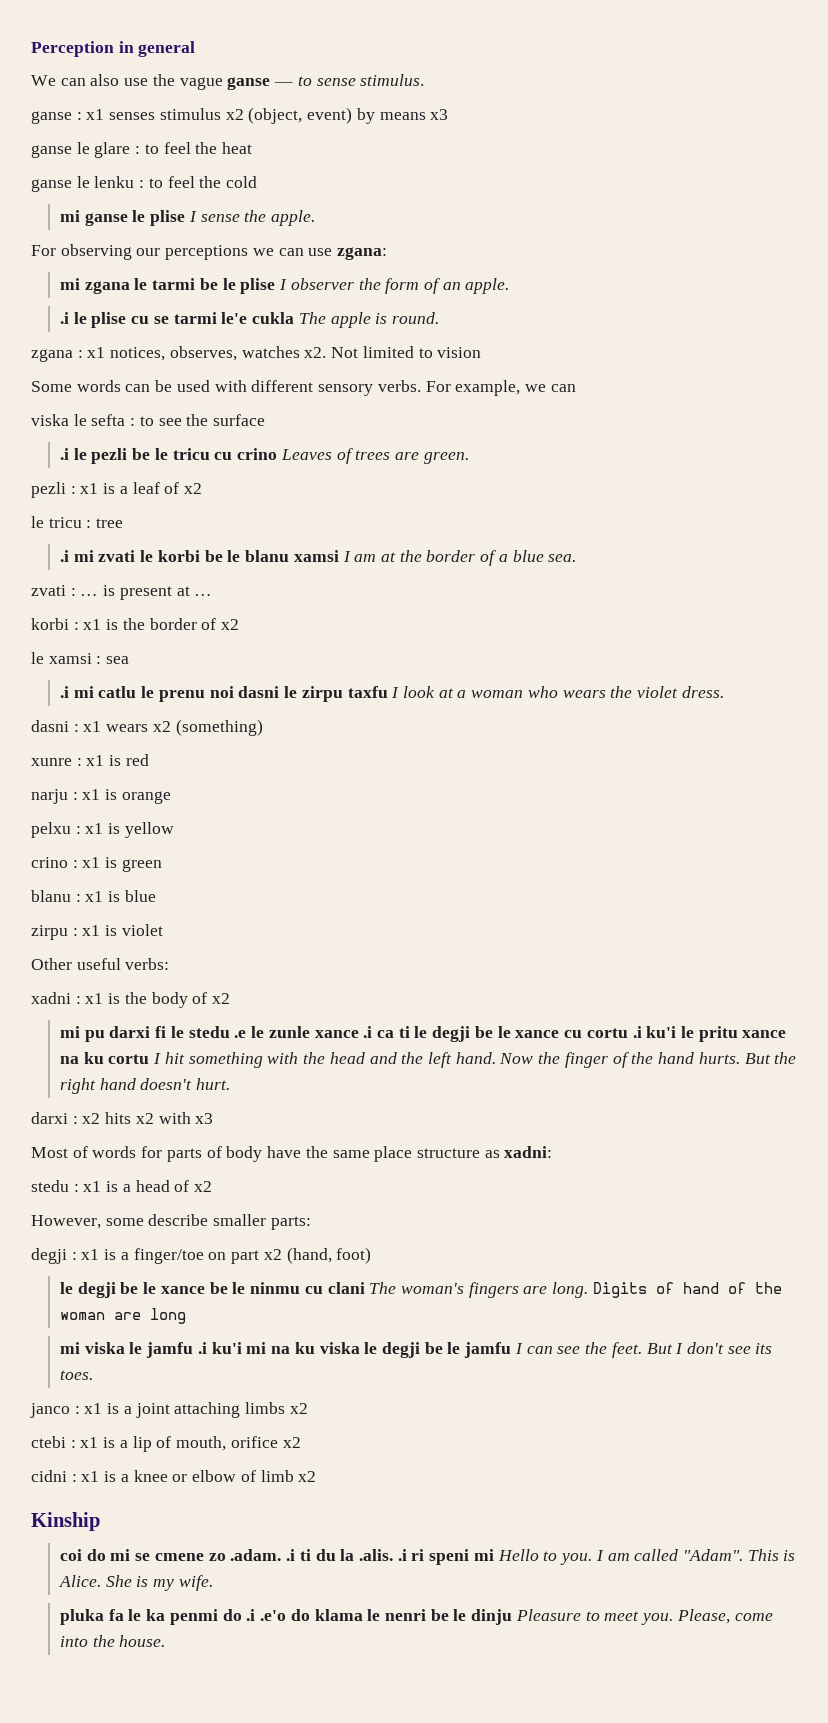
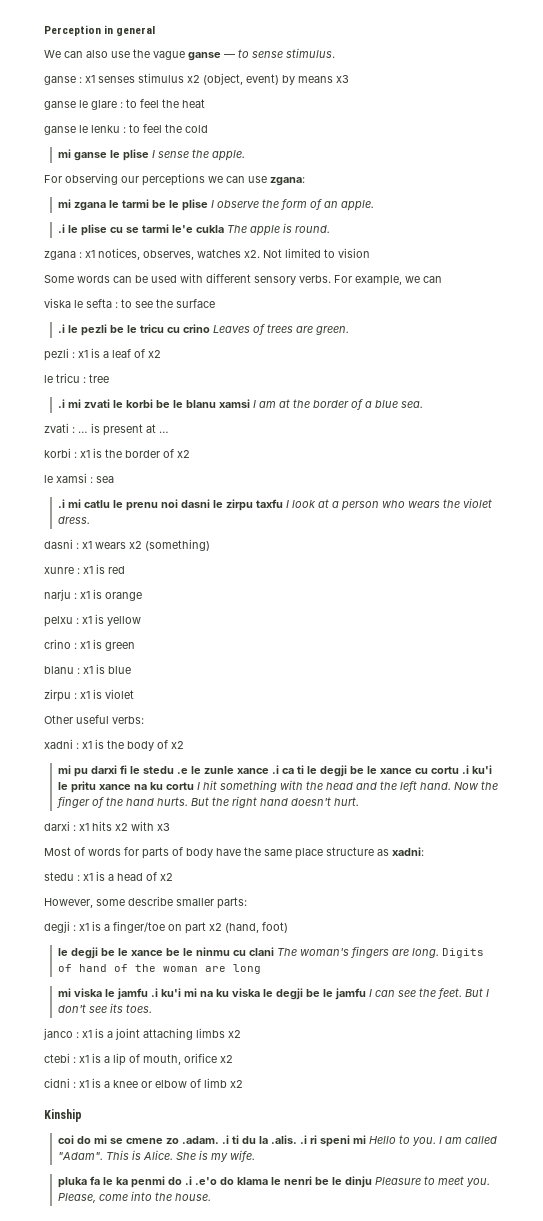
- mi zgana le tarmi be le plise I observer the form of an apple.
+ mi zgana le tarmi be le plise I observe the form of an apple.
- .i mi catlu le prenu noi dasni le zirpu taxfu I look at a woman who wears the violet dress.
+ .i mi catlu le prenu noi dasni le zirpu taxfu I look at a person who wears the violet dress.
- darxi : x2 hits x2 with x3
+ darxi : x1 hits x2 with x3

